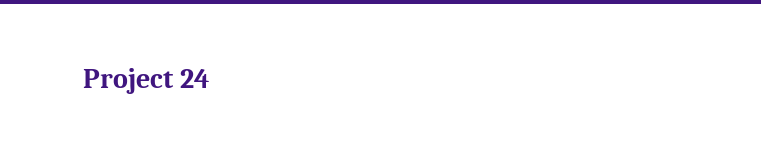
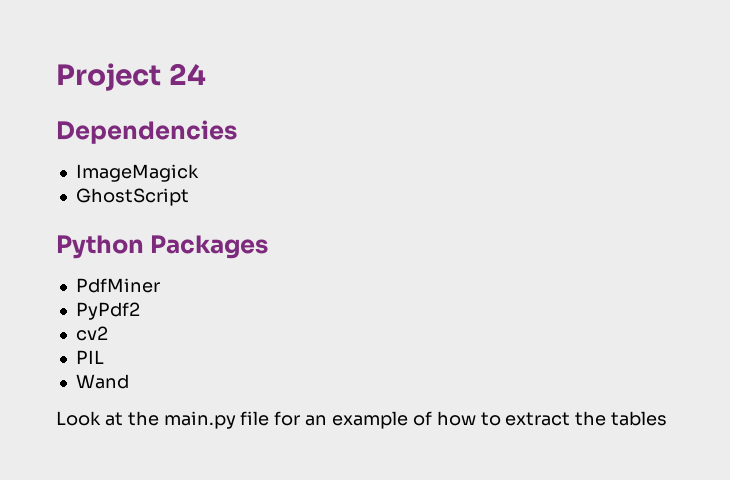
+ Dependencies
+ ImageMagick
+ GhostScript
+ Python Packages
+ PdfMiner
+ PyPdf2
+ cv2
+ PIL
+ Wand
+ Look at the main.py file for an example of how to extract the tables

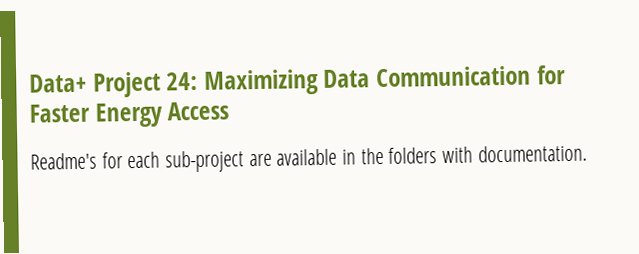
- Project 24
- Dependencies
- ImageMagick
- GhostScript
- Python Packages
- PdfMiner
- PyPdf2
- cv2
- PIL
- Wand
- Look at the main.py file for an example of how to extract the tables
+ Data+ Project 24: Maximizing Data Communication for Faster Energy Access
+ Readme's for each sub-project are available in the folders with documentation.

